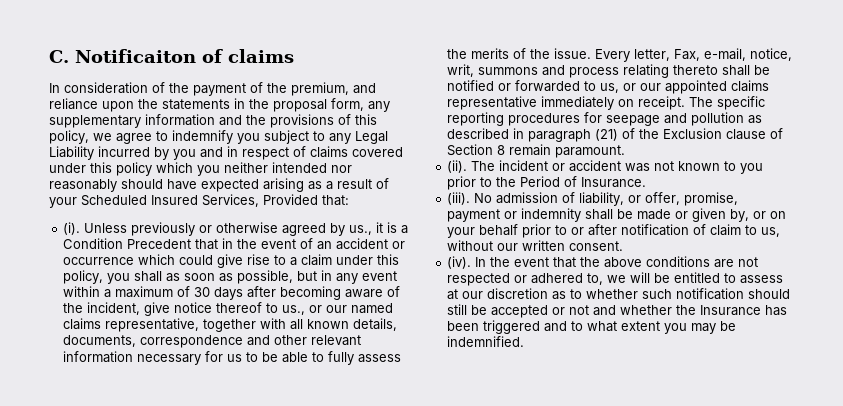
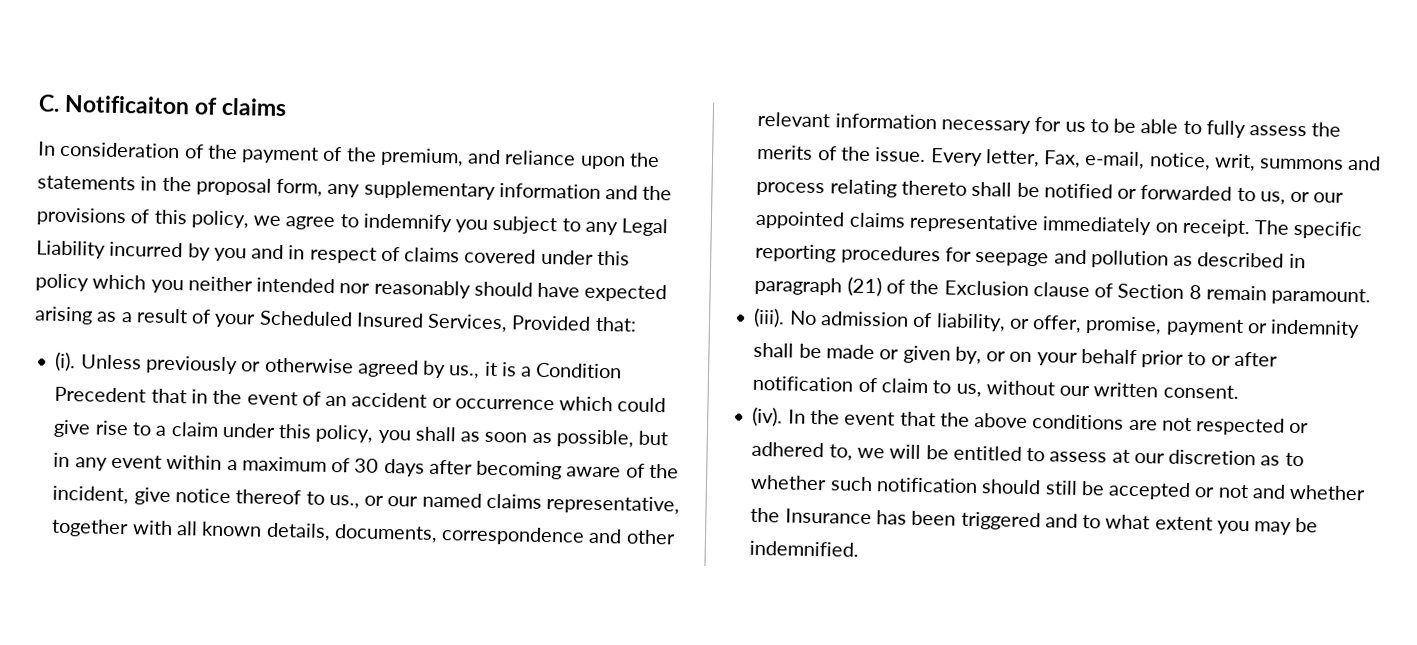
- (ii). The incident or accident was not known to you prior to the Period of Insurance.

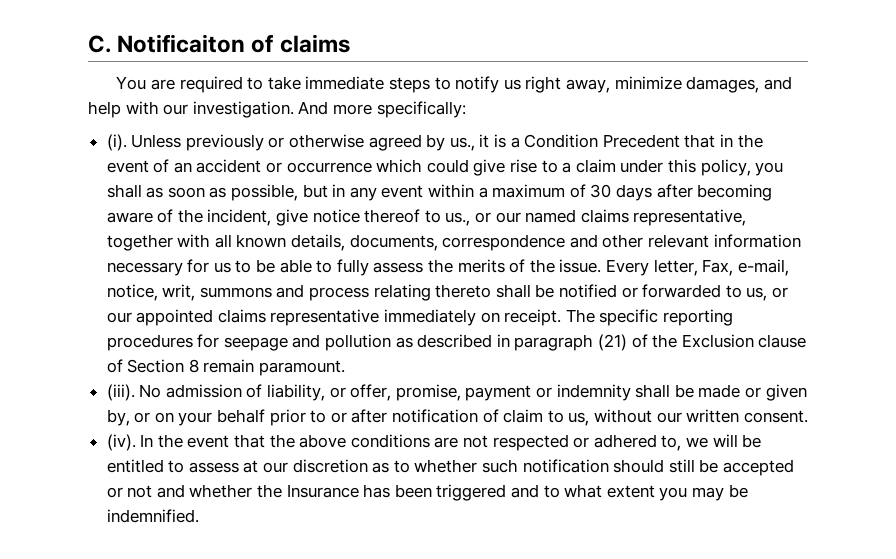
- In consideration of the payment of the premium, and reliance upon the statements in the proposal form, any supplementary information and the provisions of this policy, we agree to indemnify you subject to any Legal Liability incurred by you and in respect of claims covered under this policy which you neither intended nor reasonably should have expected arising as a result of your Scheduled Insured Services, Provided that:
+ You are required to take immediate steps to notify us right away, minimize damages, and help with our investigation. And more specifically:

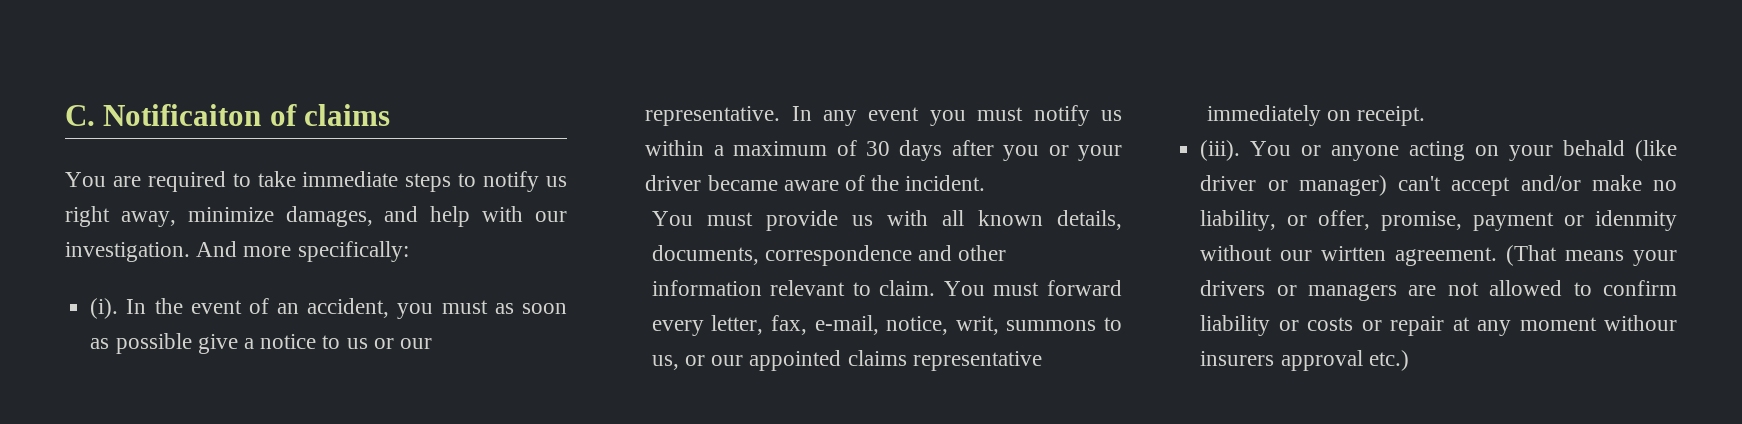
- Unless previously or otherwise agreed by us., it is a Condition Precedent that in the event of an accident or occurrence which could give rise to a claim under this policy, you shall as soon as possible, but in any event within a maximum of 30 days after becoming aware of the incident, give notice thereof to us., or our named claims representative, together with all known details, documents, correspondence and other relevant information necessary for us to be able to fully assess the merits of the issue. Every letter, Fax, e-mail, notice, writ, summons and process relating thereto shall be notified or forwarded to us, or our appointed claims representative immediately on receipt. The specific reporting procedures for seepage and pollution as described in paragraph (21) of the Exclusion clause of Section 8 remain paramount.
- (iii). No admission of liability, or offer, promise, payment or indemnity shall be made or given by, or on your behalf prior to or after notification of claim to us, without our written consent.
- (iv). In the event that the above conditions are not respected or adhered to, we will be entitled to assess at our discretion as to whether such notification should still be accepted or not and whether the Insurance has been triggered and to what extent you may be indemnified.
+ In the event of an accident, you must as soon as possible give a notice to us or our representative. In any event you must notify us within a maximum of 30 days after you or your driver became aware of the incident.
+ You must provide us with all known details, documents, correspondence and other information relevant to claim. You must forward every letter, fax, e-mail, notice, writ, summons to us, or our appointed claims representative immediately on receipt.
+ (iii). You or anyone acting on your behald (like driver or manager) can't accept and/or make no liability, or offer, promise, payment or idenmity without our wirtten agreement. (That means your drivers or managers are not allowed to confirm liability or costs or repair at any moment withour insurers approval etc.)

